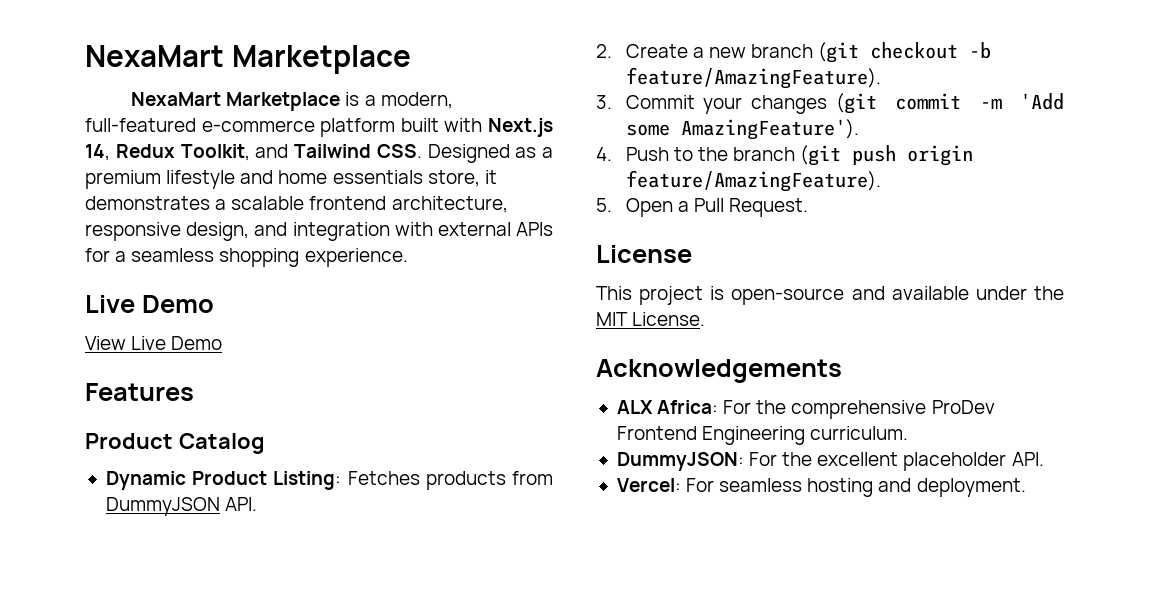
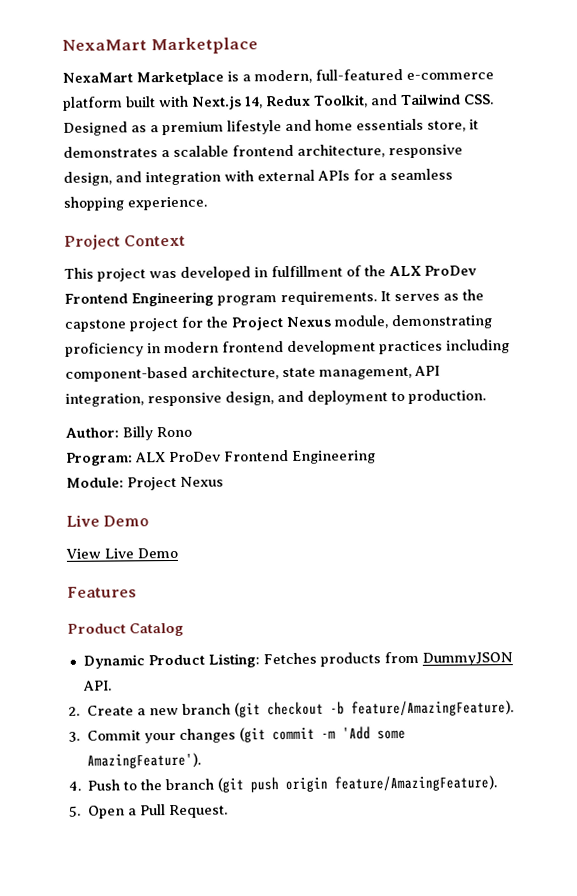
+ Project Context
+ This project was developed in fulfillment of the ALX ProDev Frontend Engineering program requirements. It serves as the capstone project for the Project Nexus module, demonstrating proficiency in modern frontend development practices including component-based architecture, state management, API integration, responsive design, and deployment to production.
+ Author: Billy Rono
+ Program: ALX ProDev Frontend Engineering
+ Module: Project Nexus
- License
- This project is open-source and available under the MIT License.
- Acknowledgements
- ALX Africa: For the comprehensive ProDev Frontend Engineering curriculum.
- DummyJSON: For the excellent placeholder API.
- Vercel: For seamless hosting and deployment.

